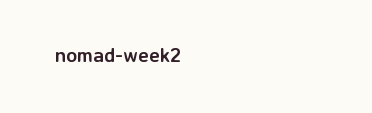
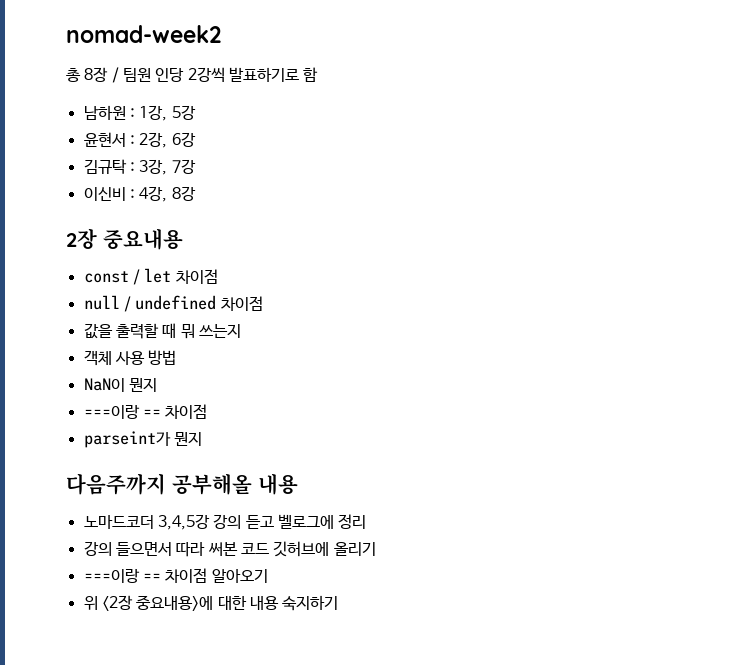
+ 총 8장 / 팀원 인당 2강씩 발표하기로 함
+ 남하원 : 1강, 5강
+ 윤현서 : 2강, 6강
+ 김규탁 : 3강, 7강
+ 이신비 : 4강, 8강
+ 2장 중요내용
+ const / let 차이점
+ null / undefined 차이점
+ 값을 출력할 때 뭐 쓰는지
+ 객체 사용 방법
+ NaN이 뭔지
+ ===이랑 == 차이점
+ parseint가 뭔지
+ 다음주까지 공부해올 내용
+ 노마드코더 3,4,5강 강의 듣고 벨로그에 정리
+ 강의 들으면서 따라 써본 코드 깃허브에 올리기
+ ===이랑 == 차이점 알아오기
+ 위 <2장 중요내용>에 대한 내용 숙지하기

